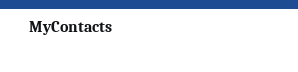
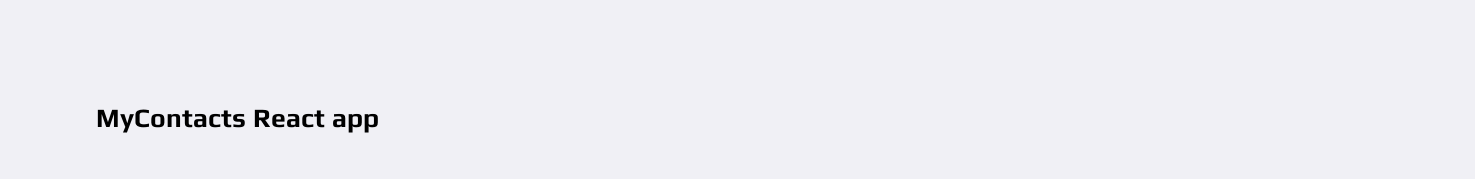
- MyContacts
+ MyContacts React app

